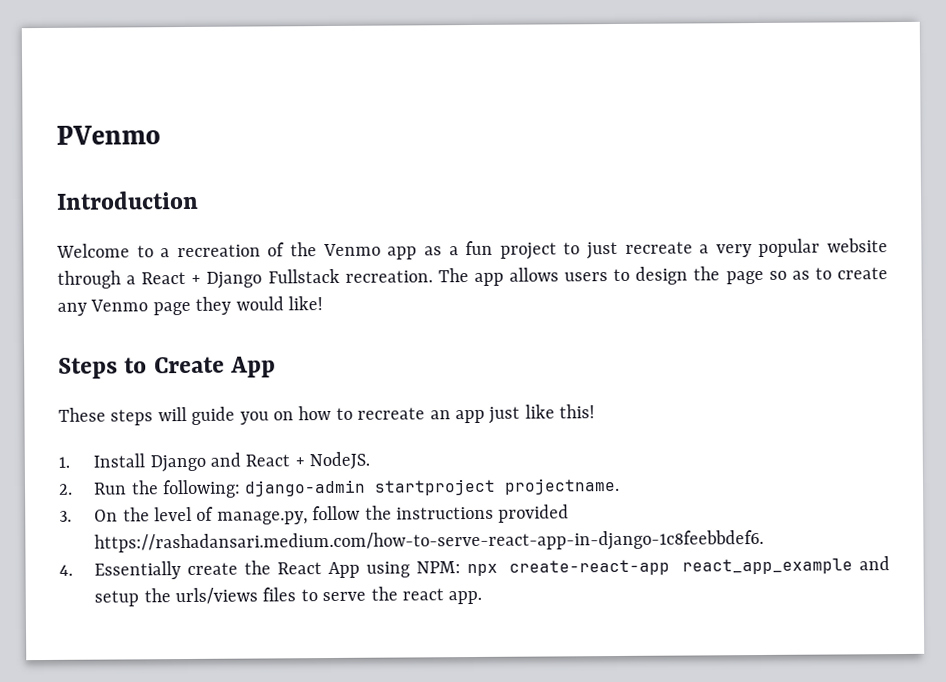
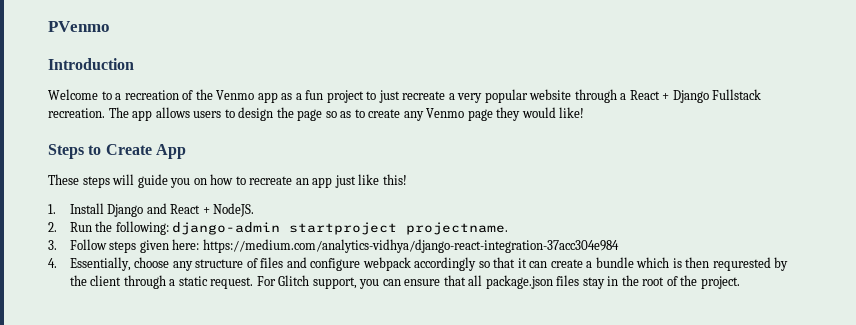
- 3. On the level of manage.py, follow the instructions provided https://rashadansari.medium.com/how-to-serve-react-app-in-django-1c8feebbdef6.
- 4. Essentially create the React App using NPM: npx create-react-app react_app_example and setup the urls/views files to serve the react app.
+ 3. Follow steps given here: https://medium.com/analytics-vidhya/django-react-integration-37acc304e984
+ 4. Essentially, choose any structure of files and configure webpack accordingly so that it can create a bundle which is then requrested by the client through a static request. For Glitch support, you can ensure that all package.json files stay in the root of the project.

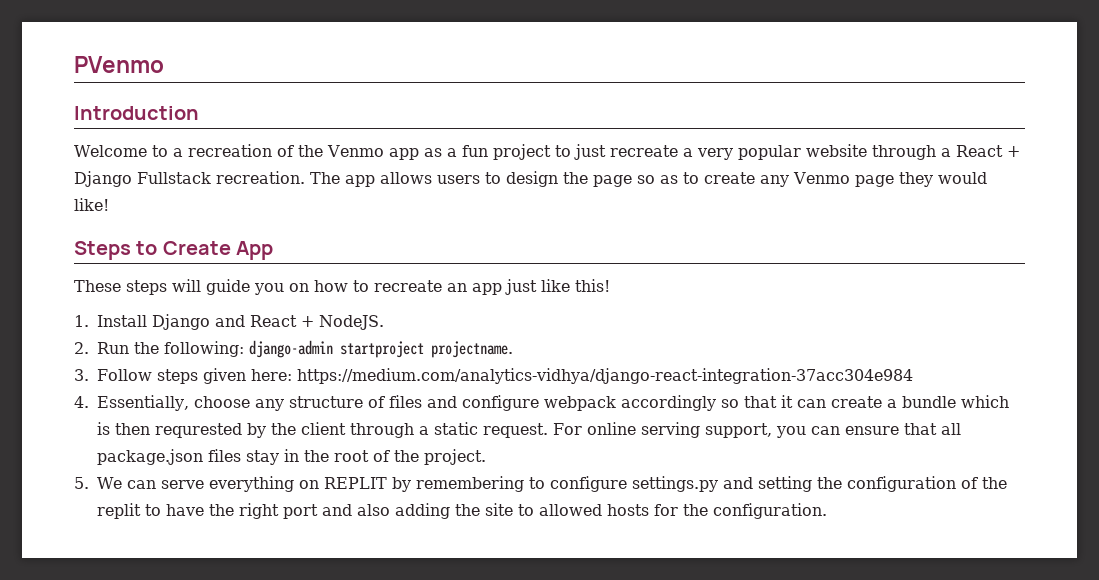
- For Glitch support, you can ensure that all package.json files stay in the root of the project.
+ For online serving support, you can ensure that all package.json files stay in the root of the project.
+ 5. We can serve everything on REPLIT by remembering to configure settings.py and setting the configuration of the replit to have the right port and also adding the site to allowed hosts for the configuration.

